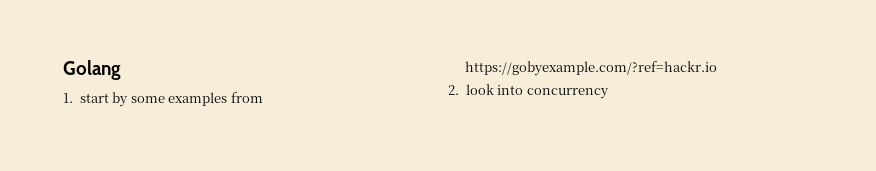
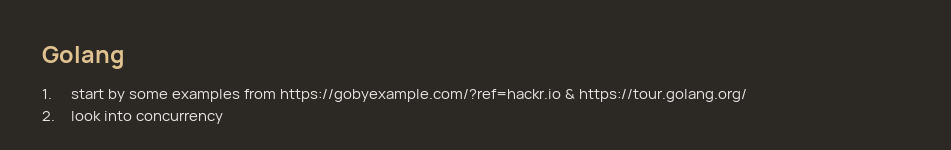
- 1. start by some examples from https://gobyexample.com/?ref=hackr.io
+ 1. start by some examples from https://gobyexample.com/?ref=hackr.io & https://tour.golang.org/

